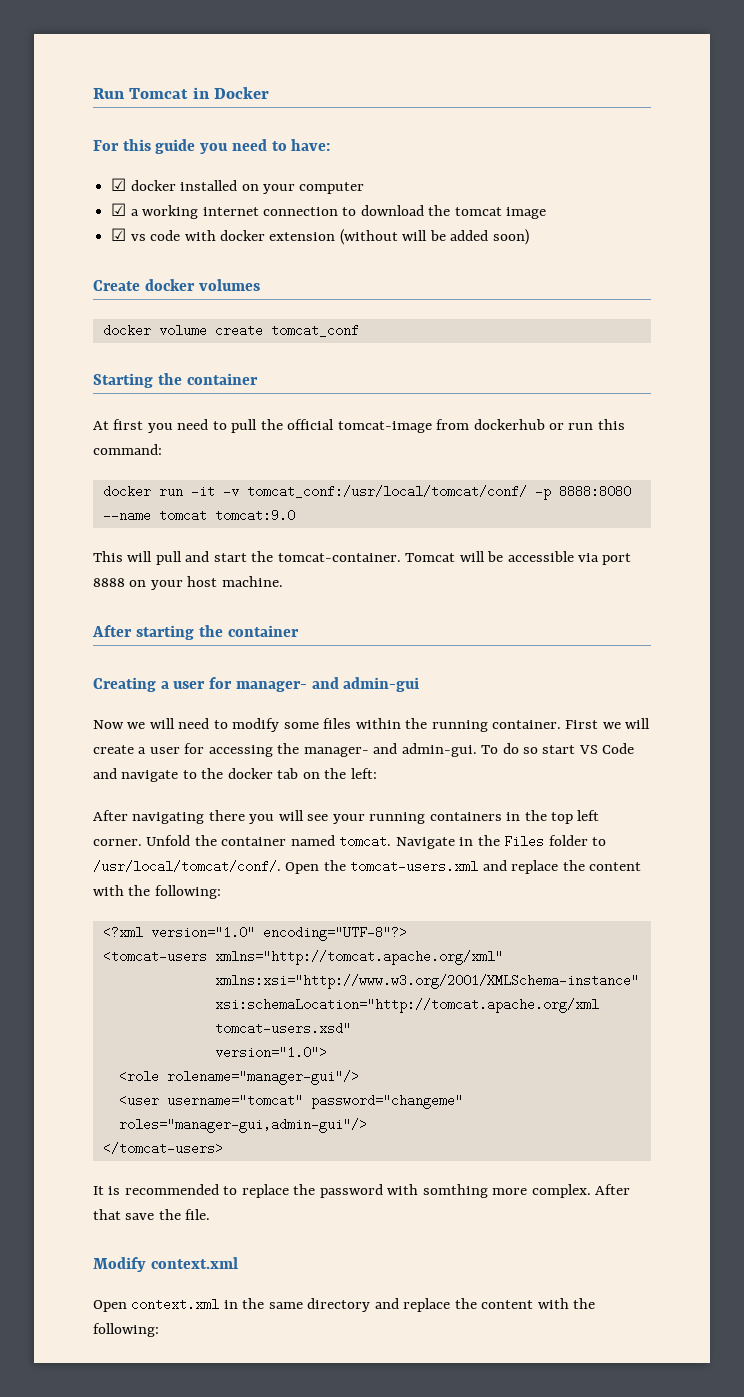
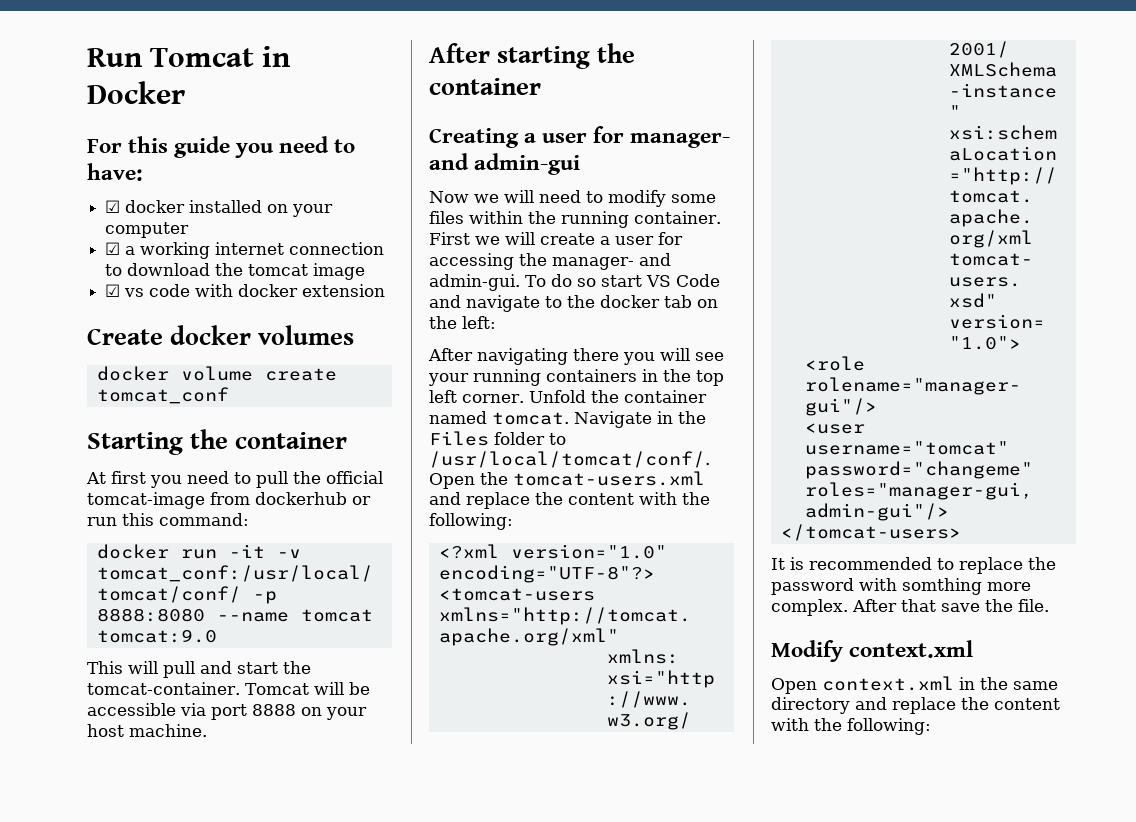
- ☑ vs code with docker extension (without will be added soon)
+ ☑ vs code with docker extension

